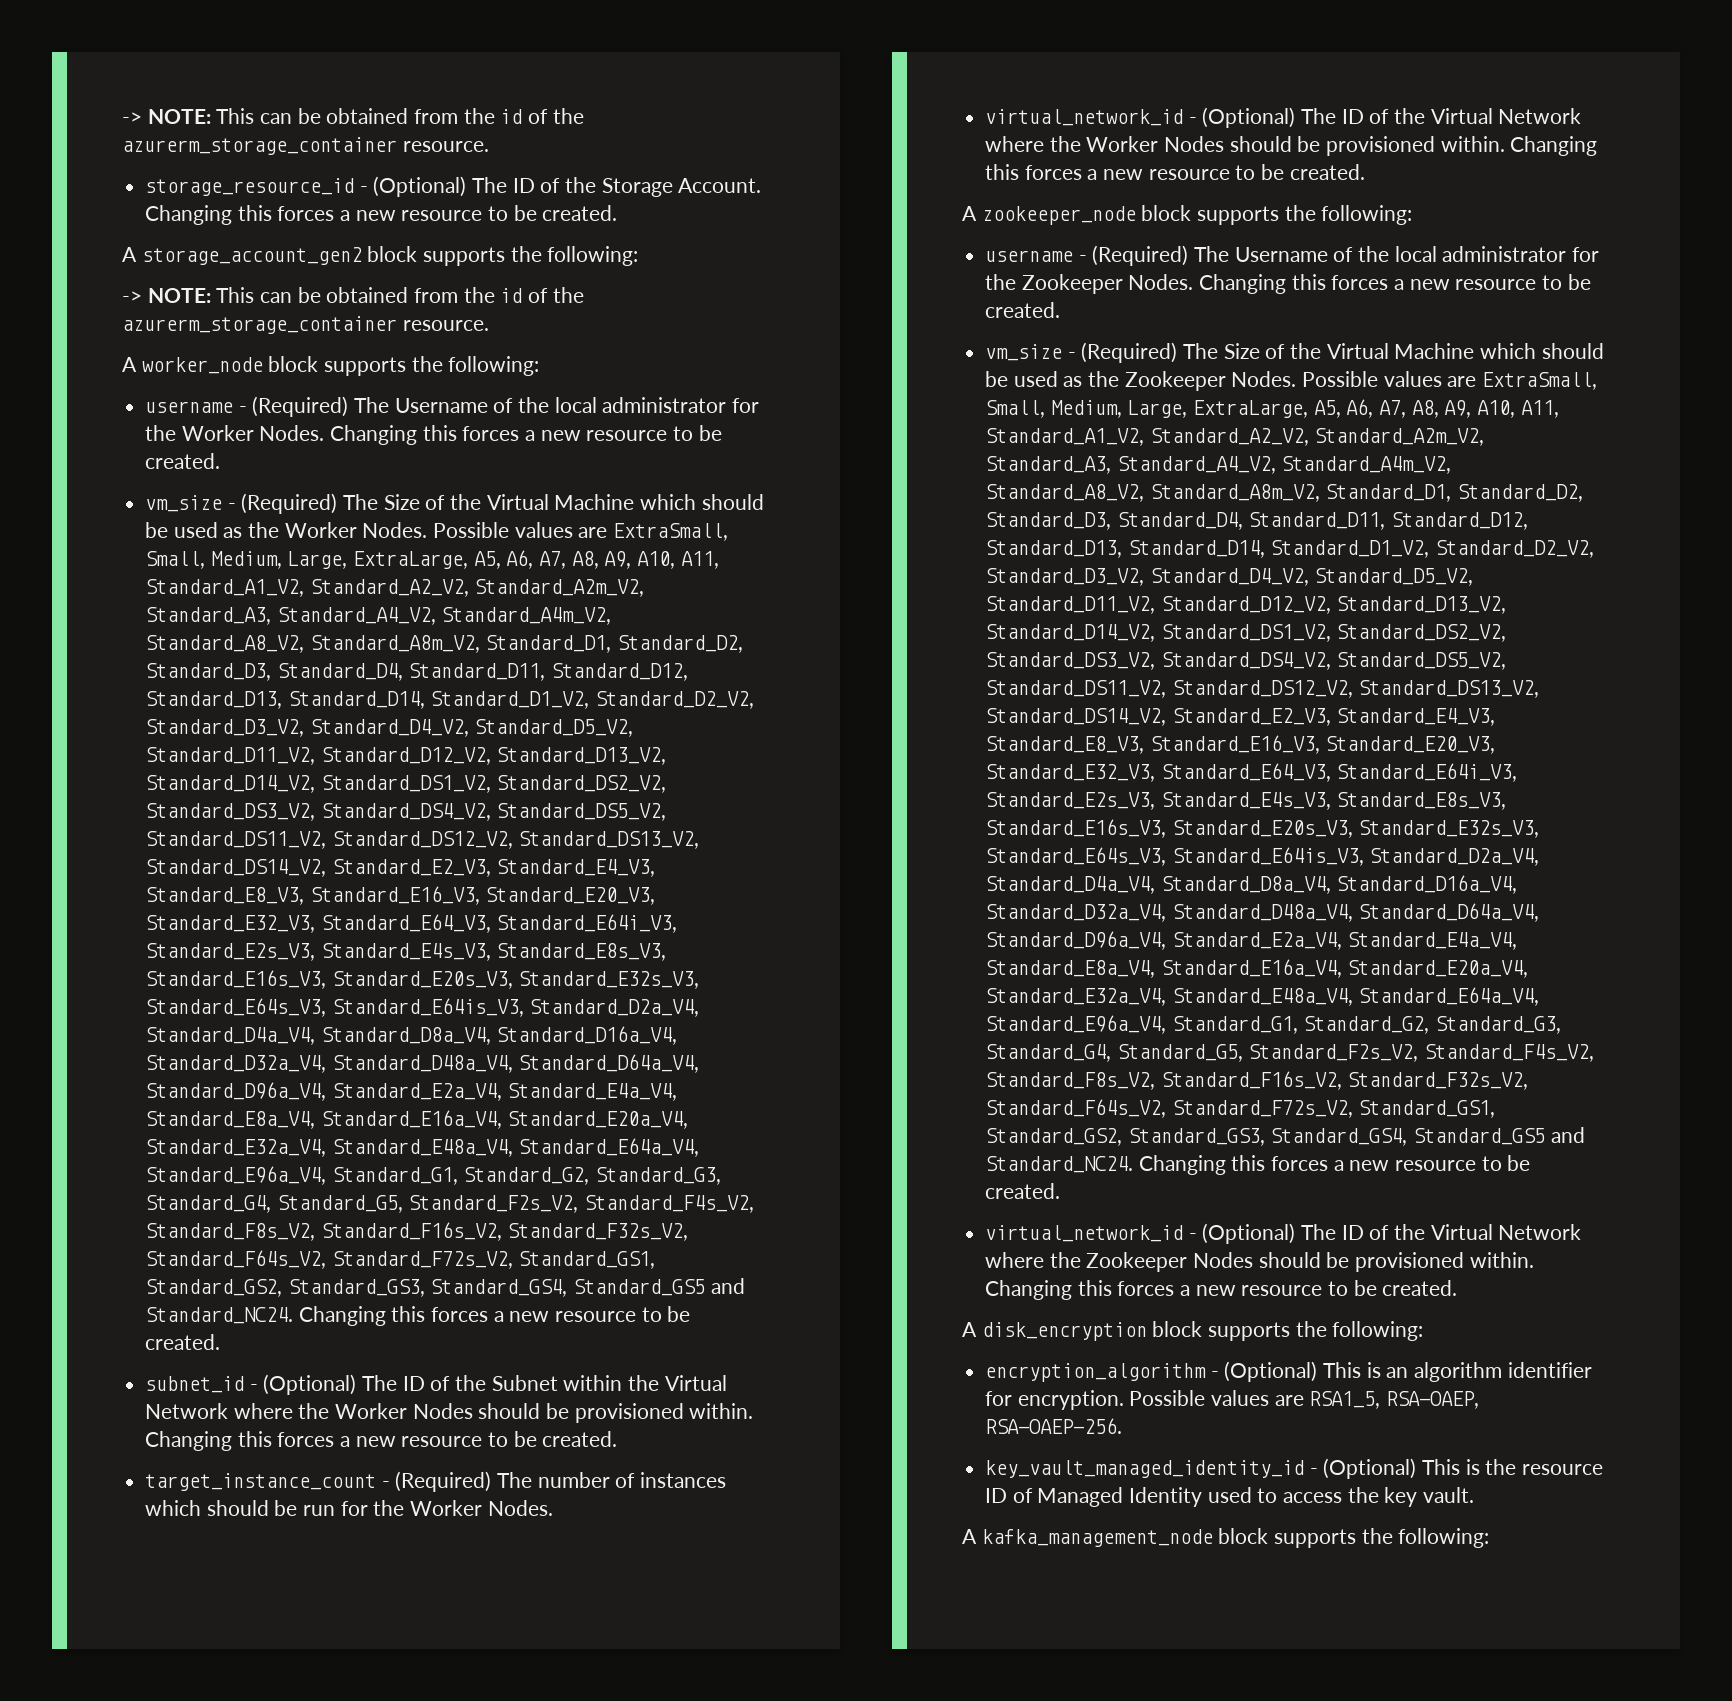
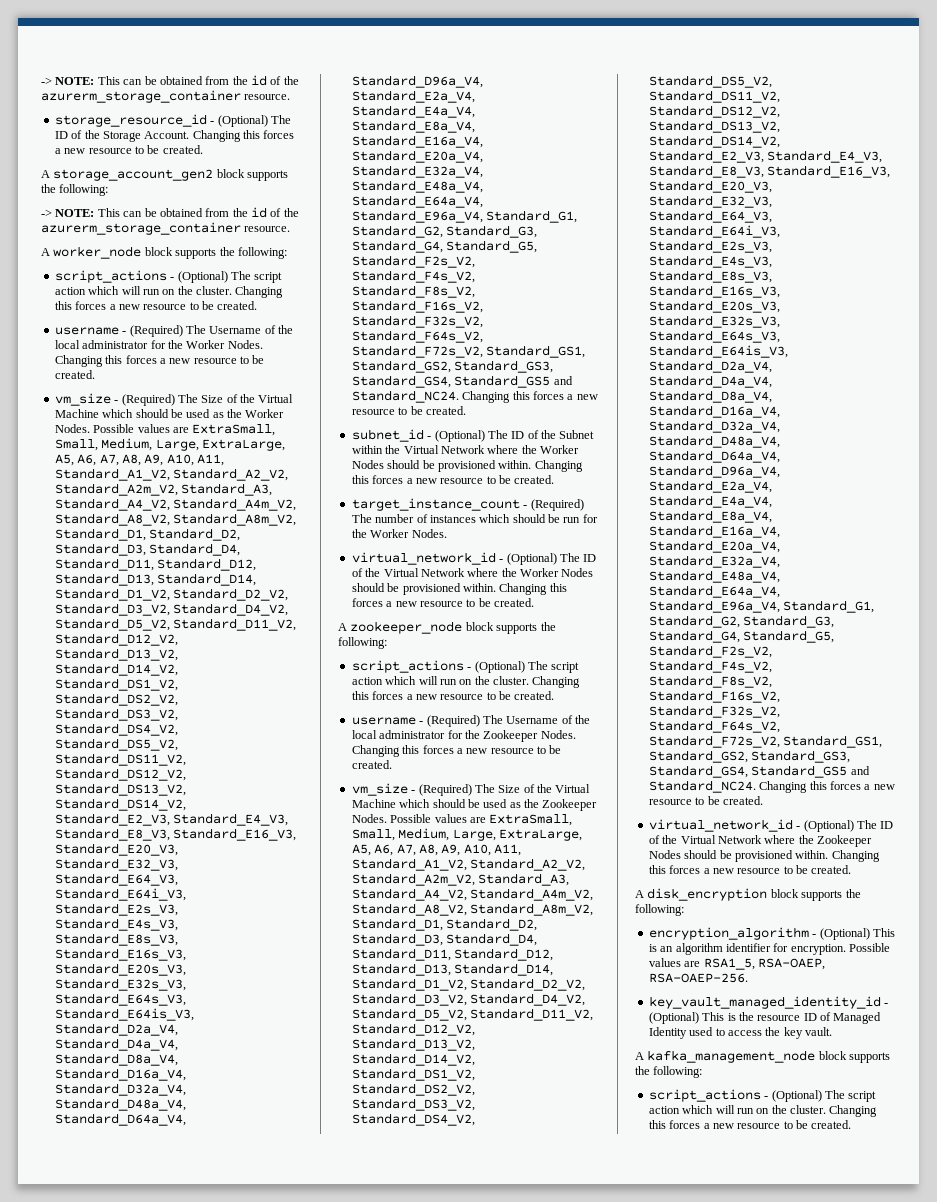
  A worker_node block supports the following:
+ script_actions - (Optional) The script action which will run on the cluster. Changing this forces a new resource to be created.
  A zookeeper_node block supports the following:
+ script_actions - (Optional) The script action which will run on the cluster. Changing this forces a new resource to be created.
  A kafka_management_node block supports the following:
+ script_actions - (Optional) The script action which will run on the cluster. Changing this forces a new resource to be created.

